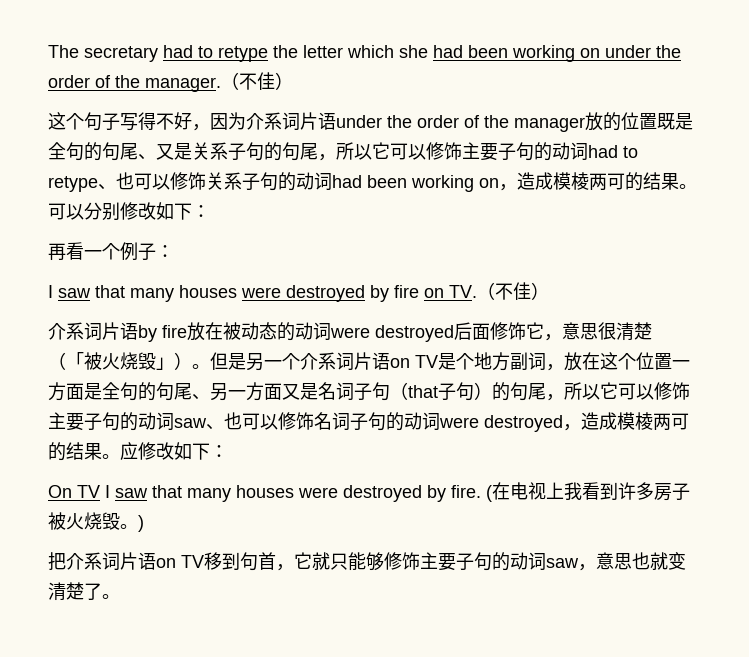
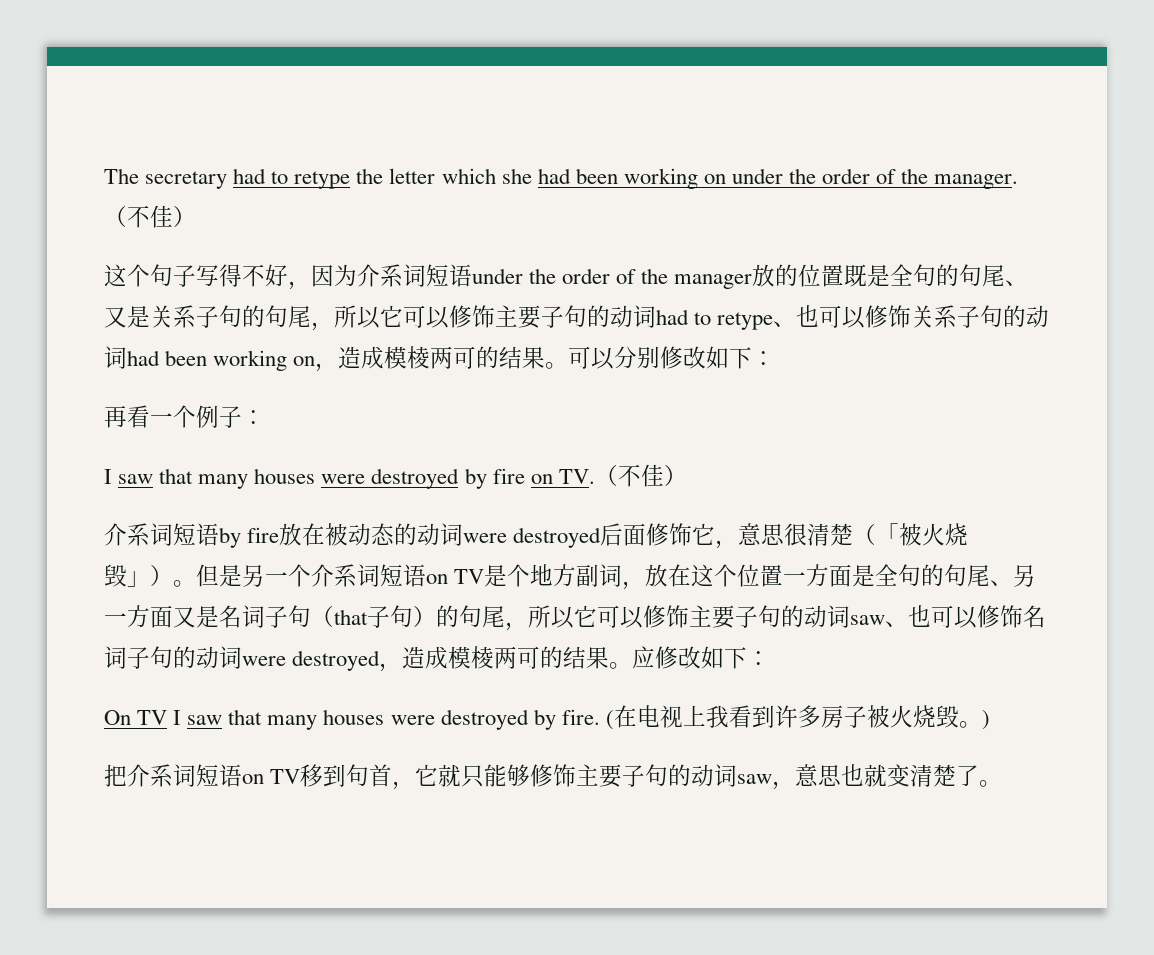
- 这个句子写得不好，因为介系词片语under the order of the manager放的位置既是全句的句尾、又是关系子句的句尾，所以它可以修饰主要子句的动词had to retype、也可以修饰关系子句的动词had been working on，造成模棱两可的结果。
+ 这个句子写得不好，因为介系词短语under the order of the manager放的位置既是全句的句尾、又是关系子句的句尾，所以它可以修饰主要子句的动词had to retype、也可以修饰关系子句的动词had been working on，造成模棱两可的结果。
- 介系词片语by fire放在被动态的动词were destroyed后面修饰它，意思很清楚（「被火烧毁」）。
+ 介系词短语by fire放在被动态的动词were destroyed后面修饰它，意思很清楚（「被火烧毁」）。
- 但是另一个介系词片语on TV是个地方副词，放在这个位置一方面是全句的句尾、另一方面又是名词子句（that子句）的句尾，所以它可以修饰主要子句的动词saw、也可以修饰名词子句的动词were destroyed，造成模棱两可的结果。
+ 但是另一个介系词短语on TV是个地方副词，放在这个位置一方面是全句的句尾、另一方面又是名词子句（that子句）的句尾，所以它可以修饰主要子句的动词saw、也可以修饰名词子句的动词were destroyed，造成模棱两可的结果。
- 把介系词片语on TV移到句首，它就只能够修饰主要子句的动词saw，意思也就变清楚了。
+ 把介系词短语on TV移到句首，它就只能够修饰主要子句的动词saw，意思也就变清楚了。

